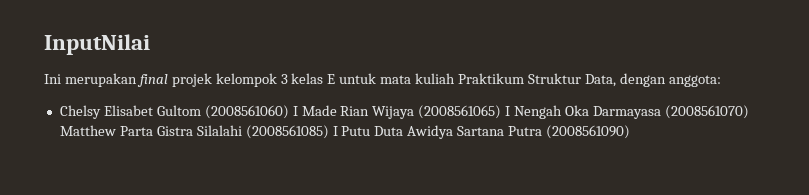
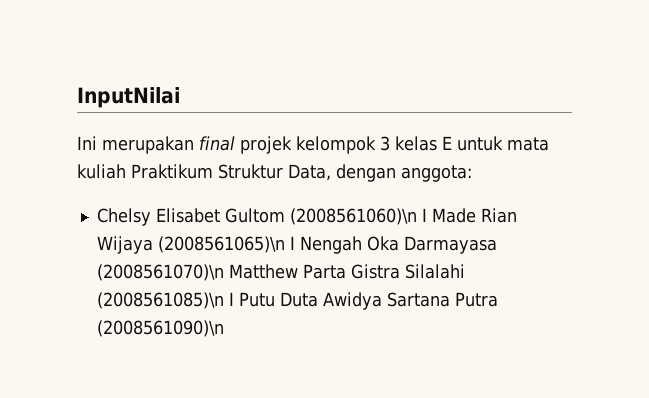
- Chelsy Elisabet Gultom (2008561060) I Made Rian Wijaya (2008561065) I Nengah Oka Darmayasa (2008561070) Matthew Parta Gistra Silalahi (2008561085) I Putu Duta Awidya Sartana Putra (2008561090)
+ Chelsy Elisabet Gultom (2008561060)\n I Made Rian Wijaya (2008561065)\n I Nengah Oka Darmayasa (2008561070)\n Matthew Parta Gistra Silalahi (2008561085)\n I Putu Duta Awidya Sartana Putra (2008561090)\n

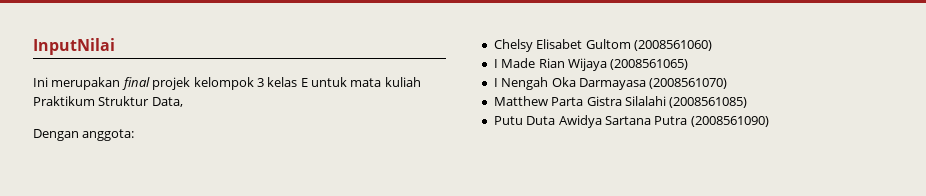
- Ini merupakan final projek kelompok 3 kelas E untuk mata kuliah Praktikum Struktur Data, dengan anggota:
+ Ini merupakan final projek kelompok 3 kelas E untuk mata kuliah Praktikum Struktur Data,
+ Dengan anggota:
- Chelsy Elisabet Gultom (2008561060)\n I Made Rian Wijaya (2008561065)\n I Nengah Oka Darmayasa (2008561070)\n Matthew Parta Gistra Silalahi (2008561085)\n I Putu Duta Awidya Sartana Putra (2008561090)\n
+ Chelsy Elisabet Gultom (2008561060)
+ I Made Rian Wijaya (2008561065)
+ I Nengah Oka Darmayasa (2008561070)
+ Matthew Parta Gistra Silalahi (2008561085)
+ Putu Duta Awidya Sartana Putra (2008561090)

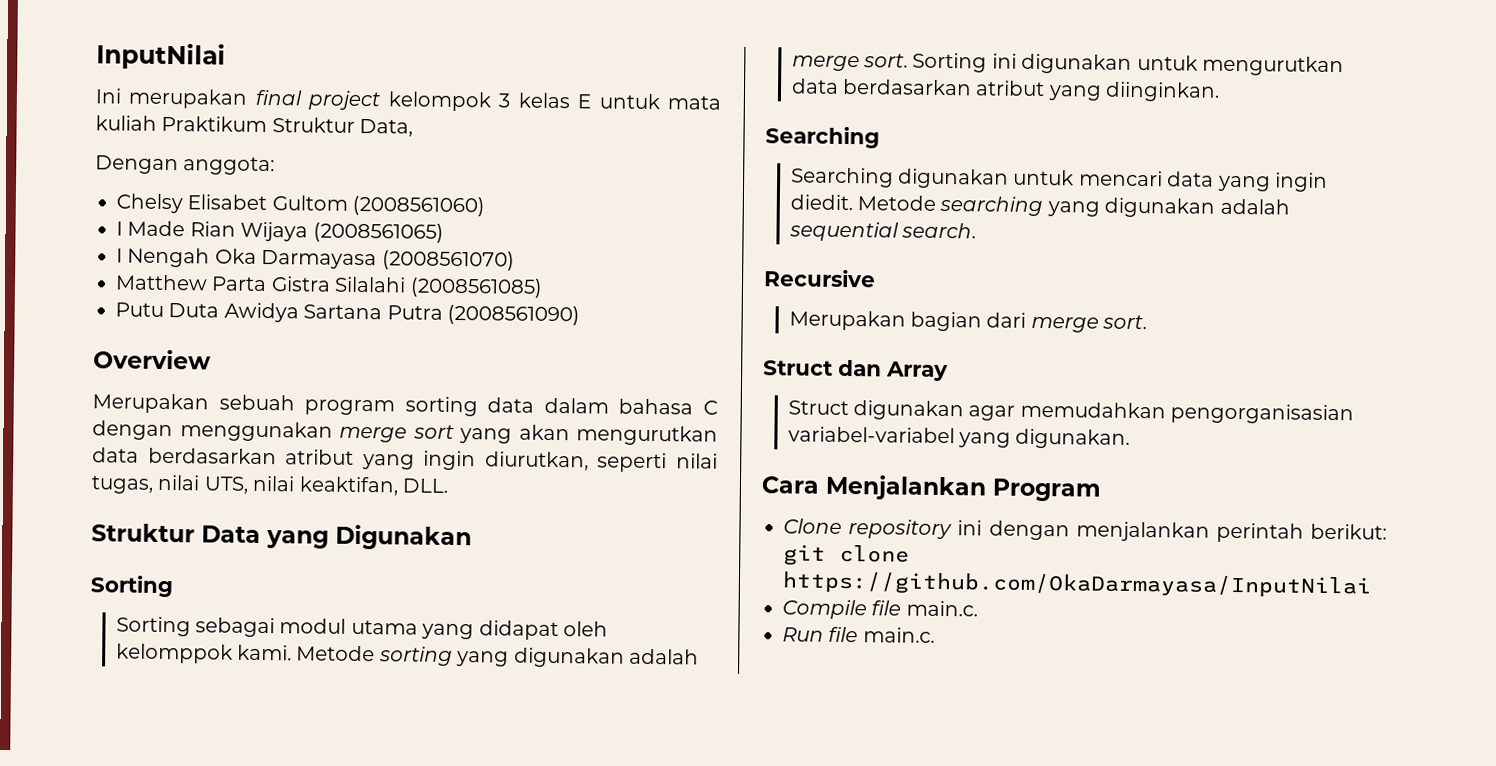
- Ini merupakan final projek kelompok 3 kelas E untuk mata kuliah Praktikum Struktur Data,
+ Ini merupakan final project kelompok 3 kelas E untuk mata kuliah Praktikum Struktur Data,
+ Overview
+ Merupakan sebuah program sorting data dalam bahasa C dengan menggunakan merge sort yang akan mengurutkan data berdasarkan atribut yang ingin diurutkan, seperti nilai tugas, nilai UTS, nilai keaktifan, DLL.
+ Struktur Data yang Digunakan
+ Sorting
+ Sorting sebagai modul utama yang didapat oleh kelomppok kami. Metode sorting yang digunakan adalah merge sort. Sorting ini digunakan untuk mengurutkan data berdasarkan atribut yang diinginkan.
+ Searching
+ Searching digunakan untuk mencari data yang ingin diedit. Metode searching yang digunakan adalah sequential search.
+ Recursive
+ Merupakan bagian dari merge sort.
+ Struct dan Array
+ Struct digunakan agar memudahkan pengorganisasian variabel-variabel yang digunakan.
+ Cara Menjalankan Program
+ Clone repository ini dengan menjalankan perintah berikut: git clone https://github.com/OkaDarmayasa/InputNilai
+ Compile file main.c.
+ Run file main.c.

